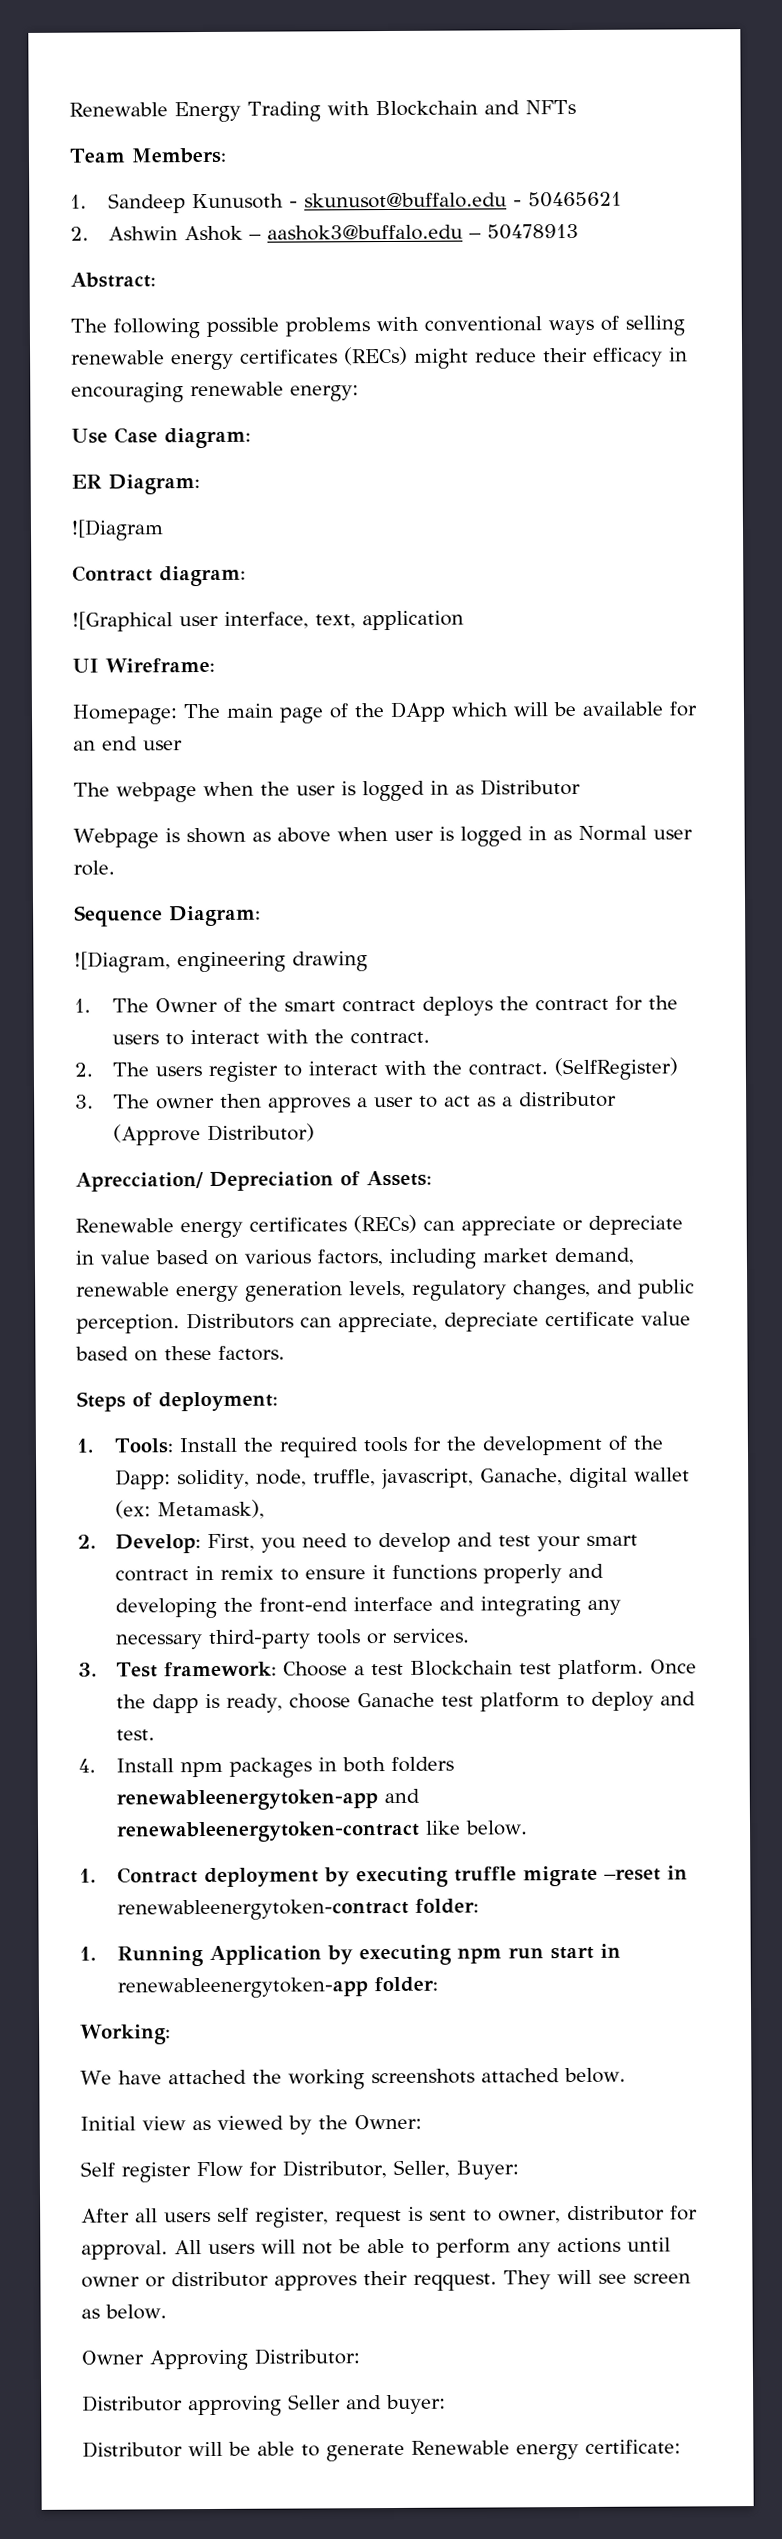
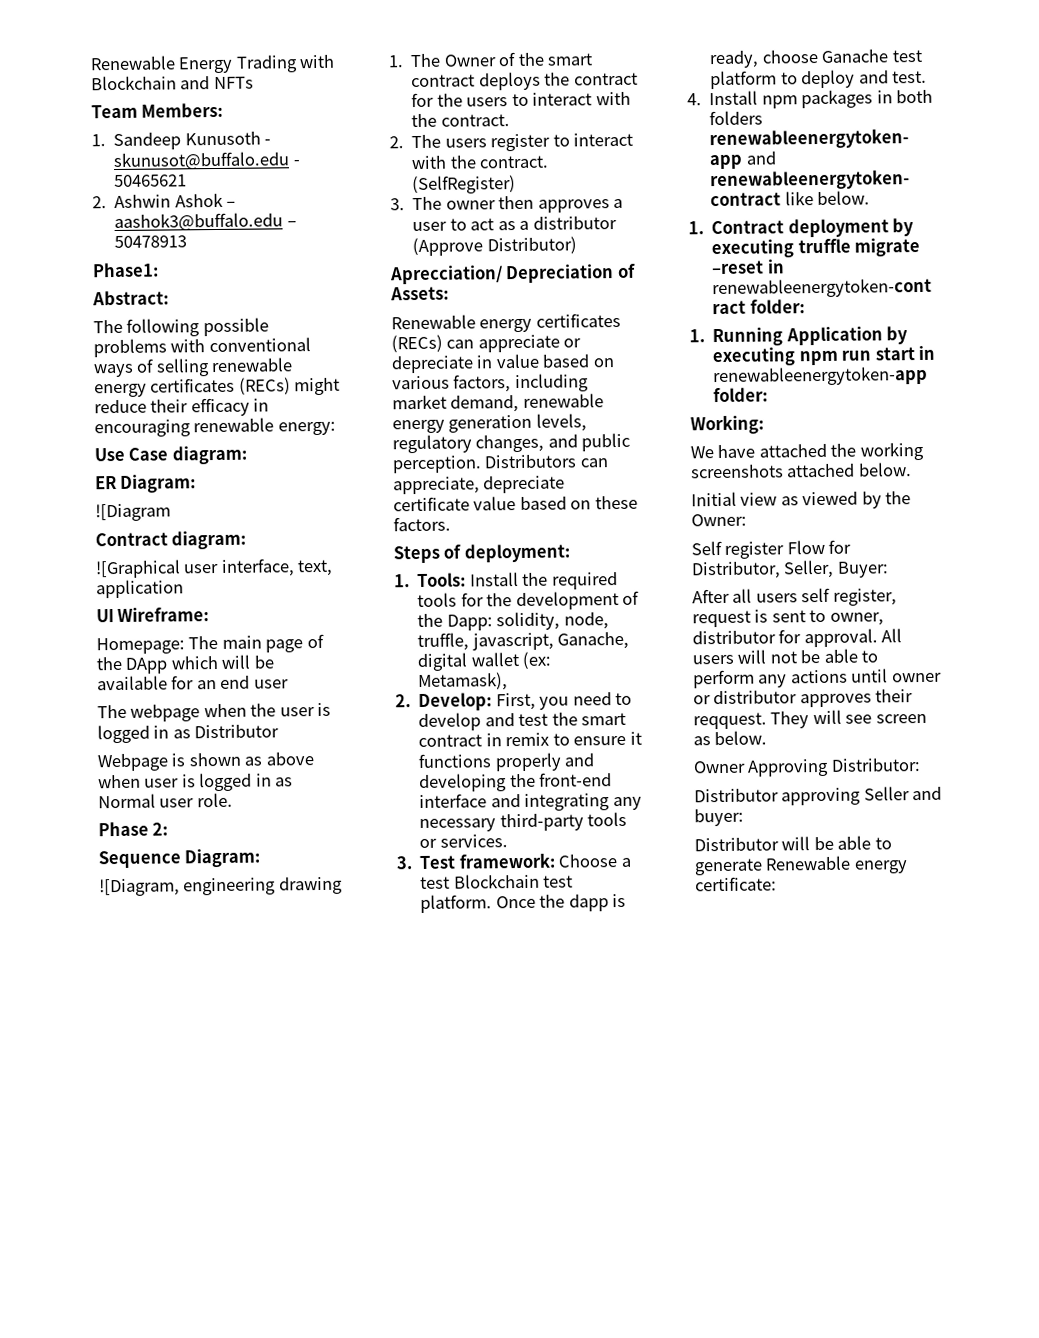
+ Phase1:
+ Phase 2:
- 2. Develop: First, you need to develop and test your smart contract in remix to ensure it functions properly and developing the front-end interface and integrating any necessary third-party tools or services.
+ 2. Develop: First, you need to develop and test the smart contract in remix to ensure it functions properly and developing the front-end interface and integrating any necessary third-party tools or services.

